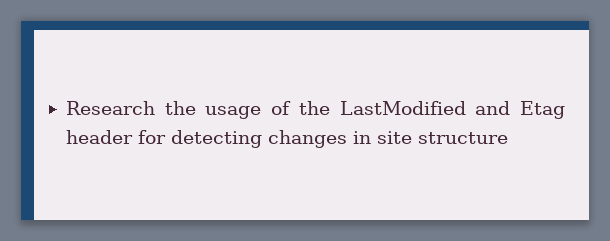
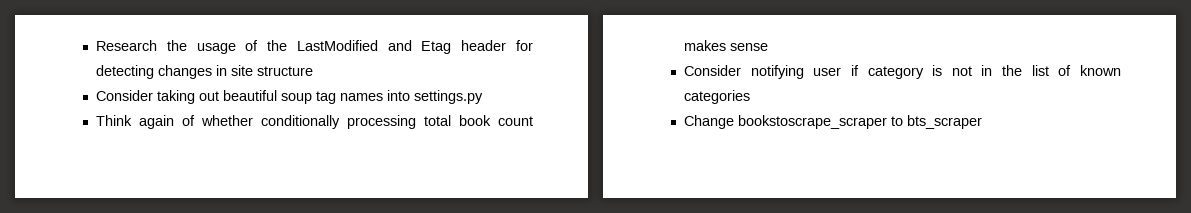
+ Consider taking out beautiful soup tag names into settings.py
+ Think again of whether conditionally processing total book count makes sense
+ Consider notifying user if category is not in the list of known categories
+ Change bookstoscrape_scraper to bts_scraper

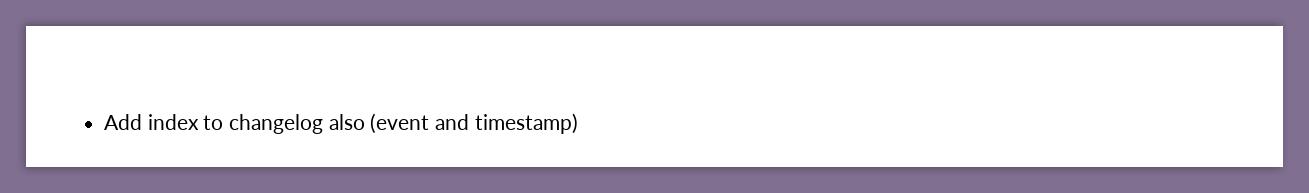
- Research the usage of the LastModified and Etag header for detecting changes in site structure
- Consider taking out beautiful soup tag names into settings.py
- Think again of whether conditionally processing total book count makes sense
- Consider notifying user if category is not in the list of known categories
- Change bookstoscrape_scraper to bts_scraper
+ Add index to changelog also (event and timestamp)

